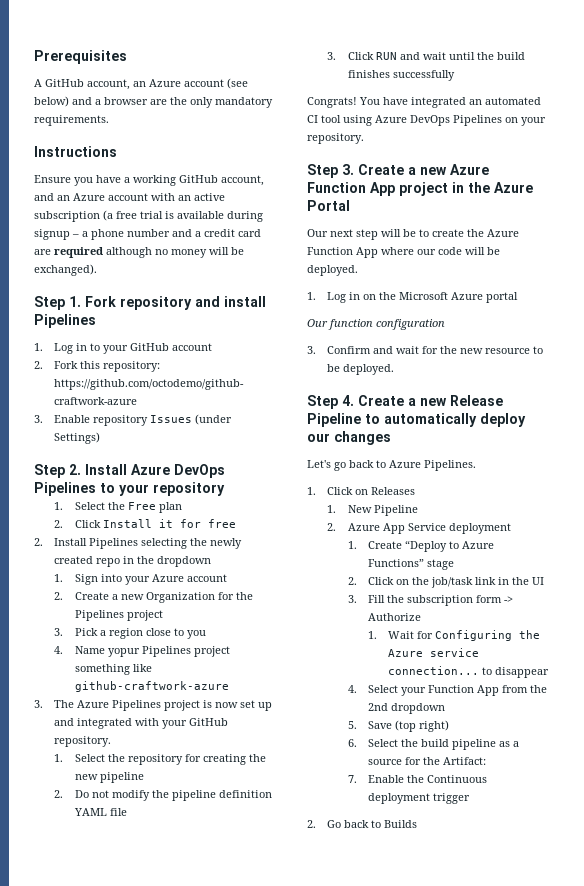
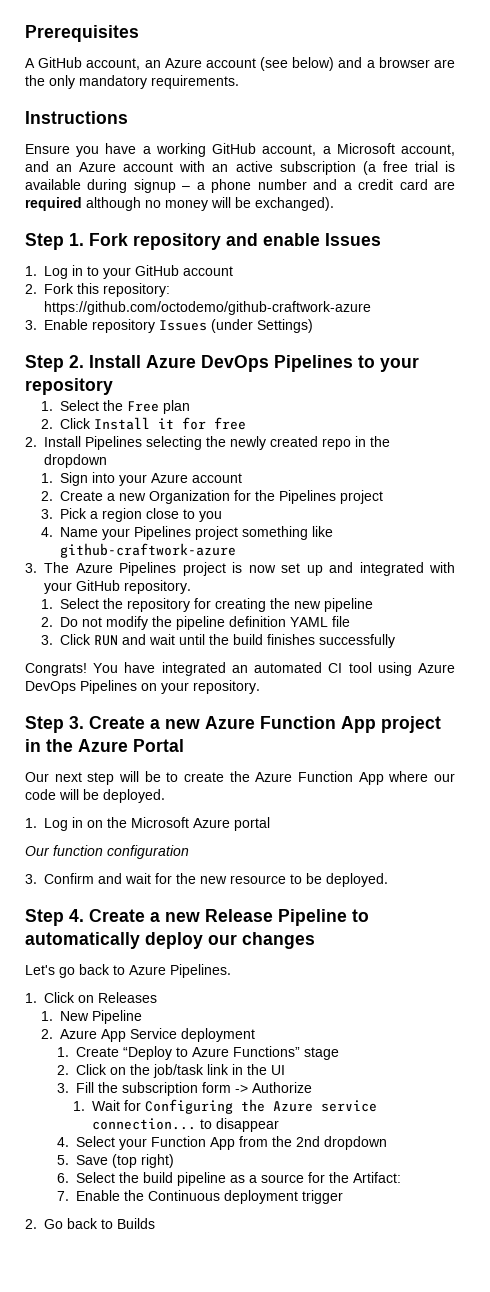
- Ensure you have a working GitHub account, and an Azure account with an active subscription (a free trial is available during signup – a phone number and a credit card are required although no money will be exchanged).
+ Ensure you have a working GitHub account, a Microsoft account, and an Azure account with an active subscription (a free trial is available during signup – a phone number and a credit card are required although no money will be exchanged).
- Step 1. Fork repository and install Pipelines
+ Step 1. Fork repository and enable Issues
- 4. Name yopur Pipelines project something like github-craftwork-azure
+ 4. Name your Pipelines project something like github-craftwork-azure

